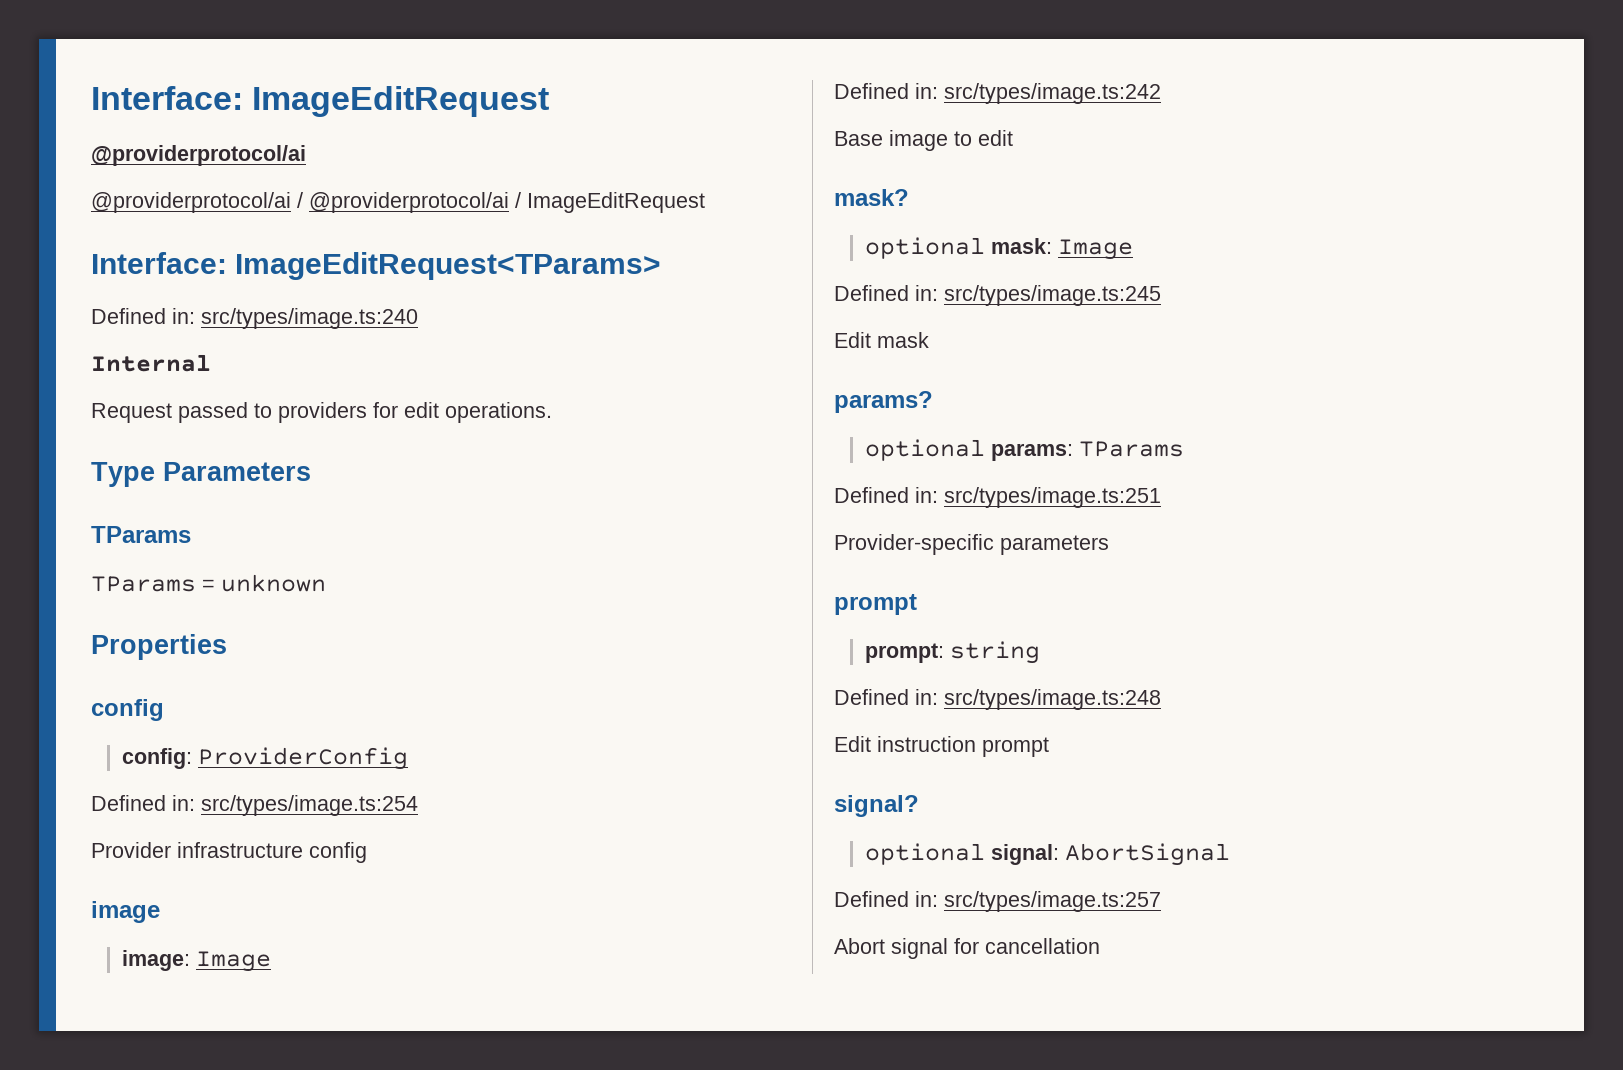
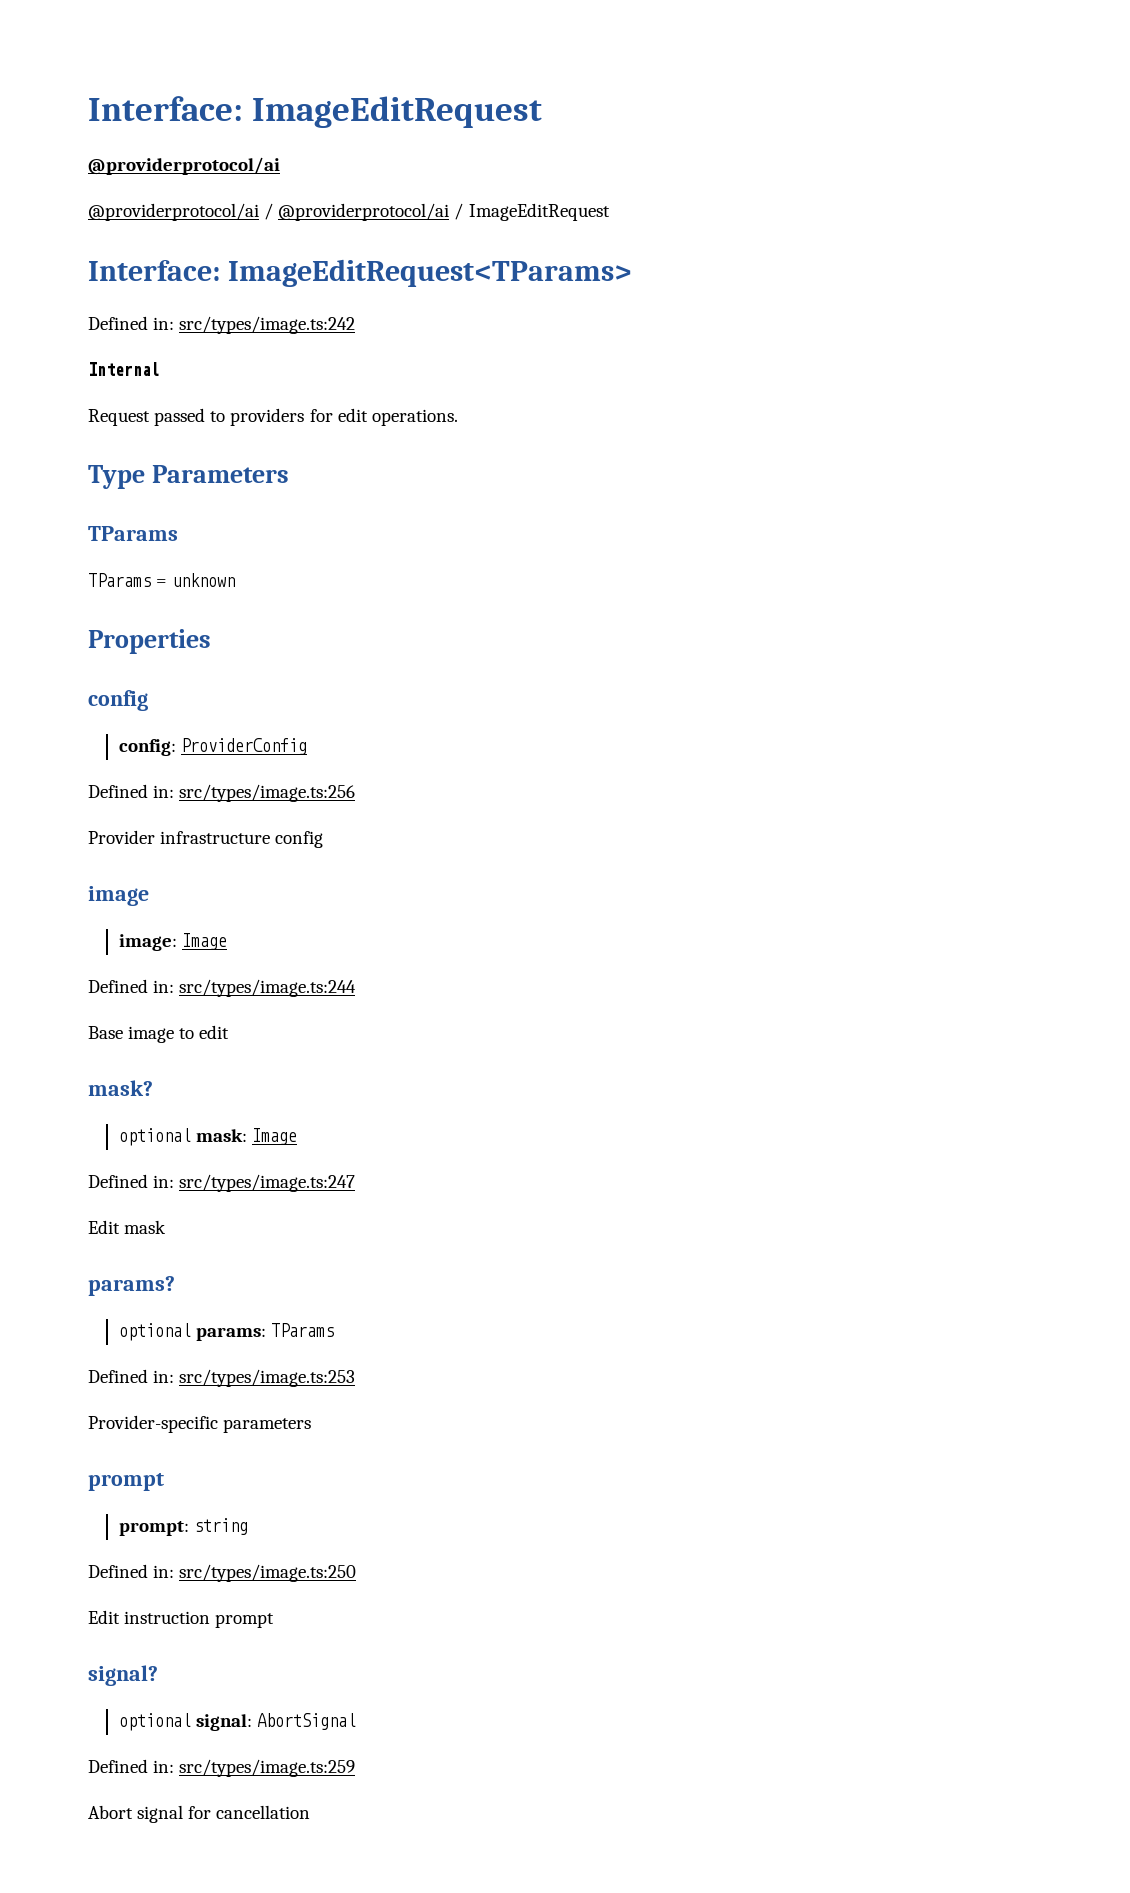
- Defined in: src/types/image.ts:240
+ Defined in: src/types/image.ts:242
- Defined in: src/types/image.ts:254
+ Defined in: src/types/image.ts:256
- Defined in: src/types/image.ts:242
+ Defined in: src/types/image.ts:244
- Defined in: src/types/image.ts:245
+ Defined in: src/types/image.ts:247
- Defined in: src/types/image.ts:251
+ Defined in: src/types/image.ts:253
- Defined in: src/types/image.ts:248
+ Defined in: src/types/image.ts:250
- Defined in: src/types/image.ts:257
+ Defined in: src/types/image.ts:259

